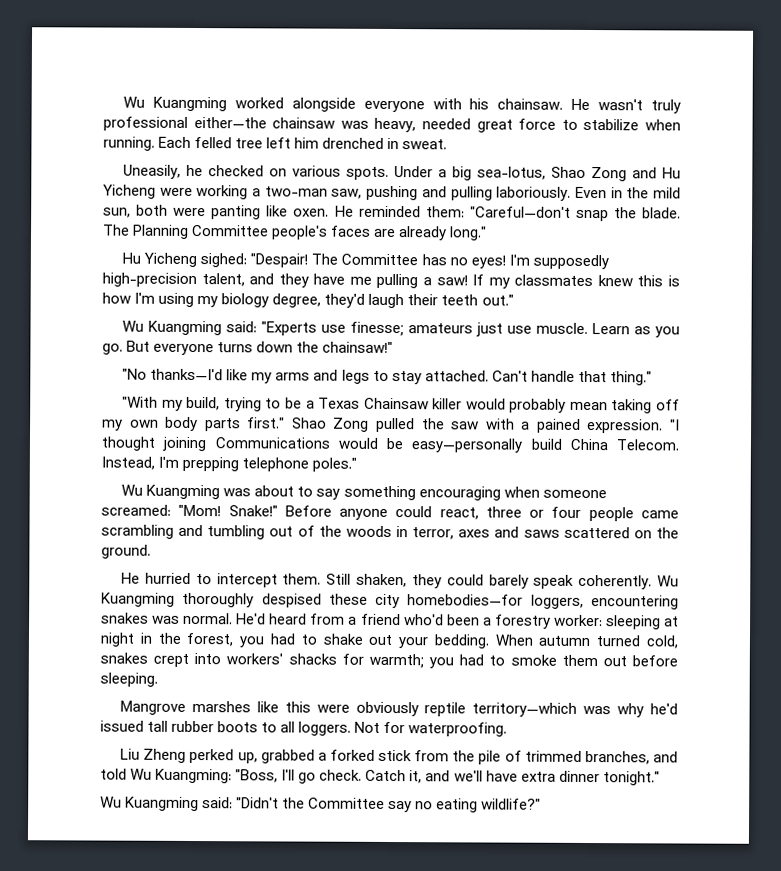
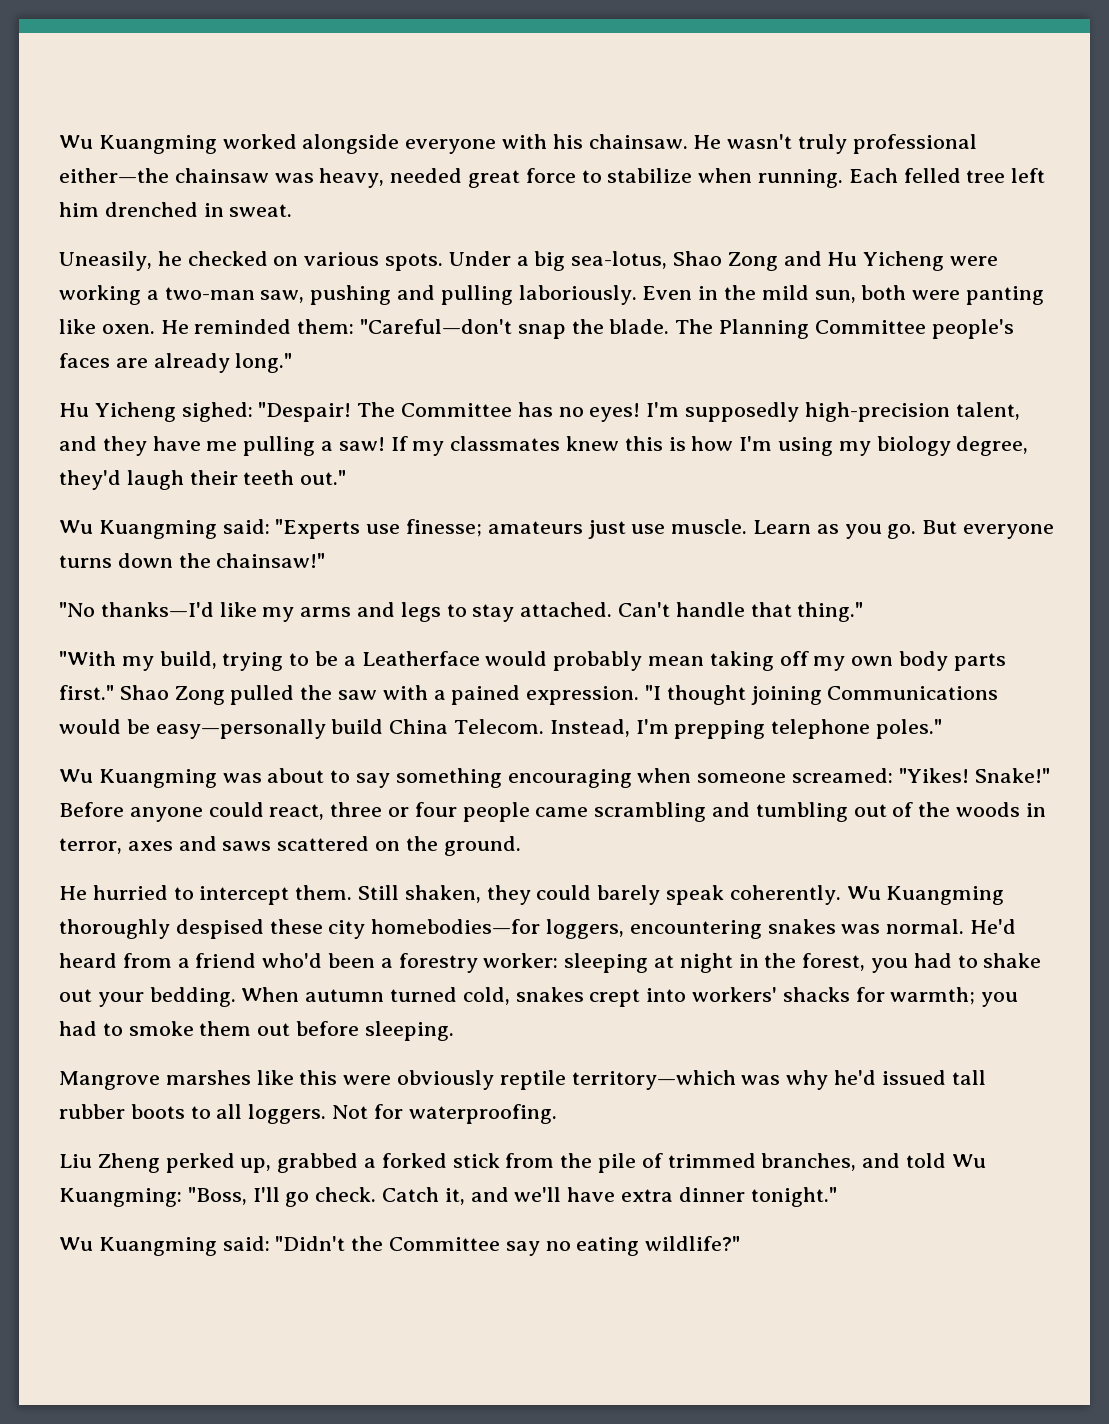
- "With my build, trying to be a Texas Chainsaw killer would probably mean taking off my own body parts first."
+ "With my build, trying to be a Leatherface would probably mean taking off my own body parts first."
- Wu Kuangming was about to say something encouraging when someone screamed: "Mom!
+ Wu Kuangming was about to say something encouraging when someone screamed: "Yikes!

